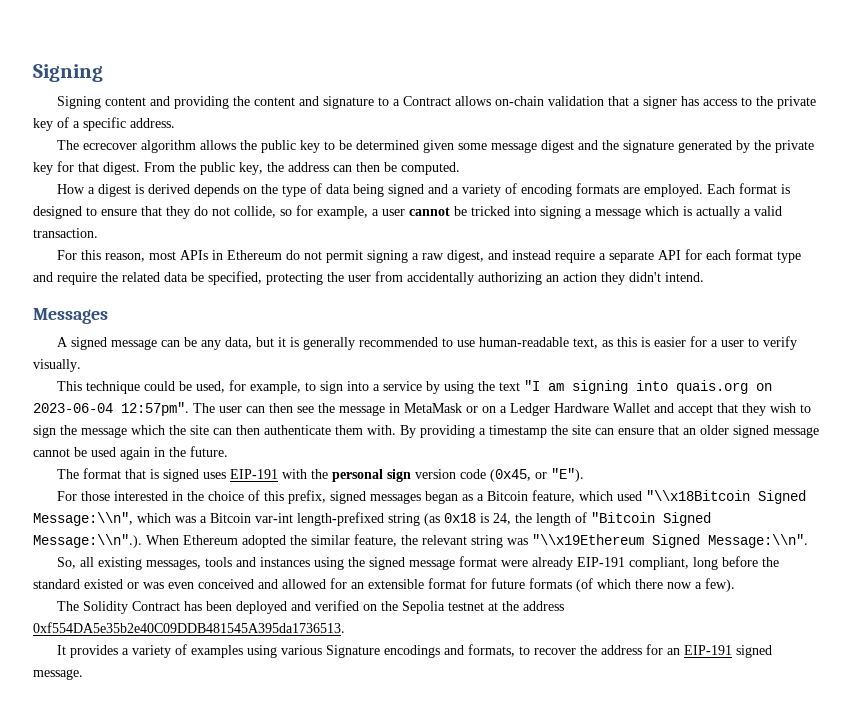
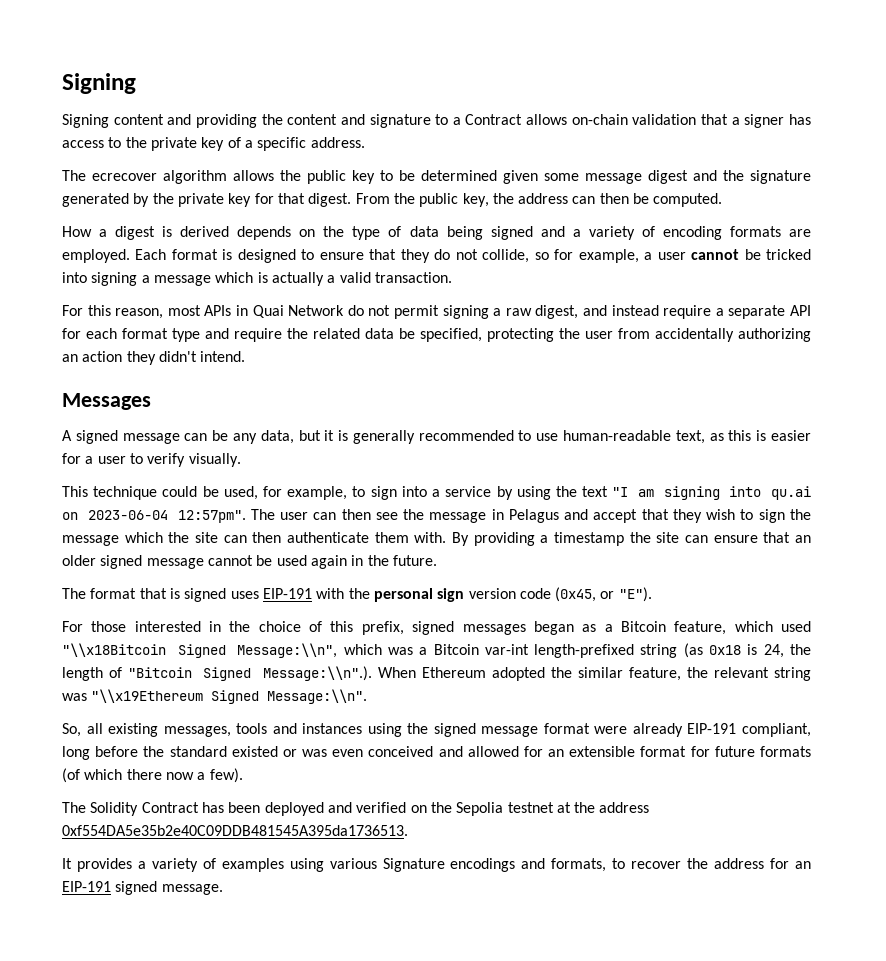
- For this reason, most APIs in Ethereum do not permit signing a raw digest, and instead require a separate API for each format type and require the related data be specified, protecting the user from accidentally authorizing an action they didn't intend.
+ For this reason, most APIs in Quai Network do not permit signing a raw digest, and instead require a separate API for each format type and require the related data be specified, protecting the user from accidentally authorizing an action they didn't intend.
- This technique could be used, for example, to sign into a service by using the text "I am signing into quais.org on 2023-06-04 12:57pm".
+ This technique could be used, for example, to sign into a service by using the text "I am signing into qu.ai on 2023-06-04 12:57pm".
- The user can then see the message in MetaMask or on a Ledger Hardware Wallet and accept that they wish to sign the message which the site can then authenticate them with.
+ The user can then see the message in Pelagus and accept that they wish to sign the message which the site can then authenticate them with.

